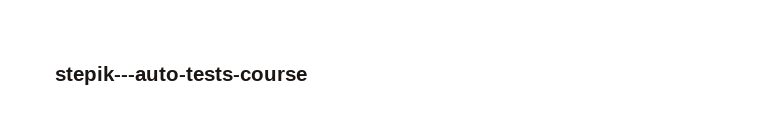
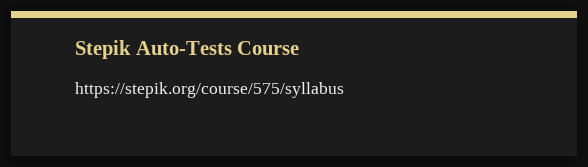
- stepik---auto-tests-course
+ Stepik Auto-Tests Course
+ https://stepik.org/course/575/syllabus

